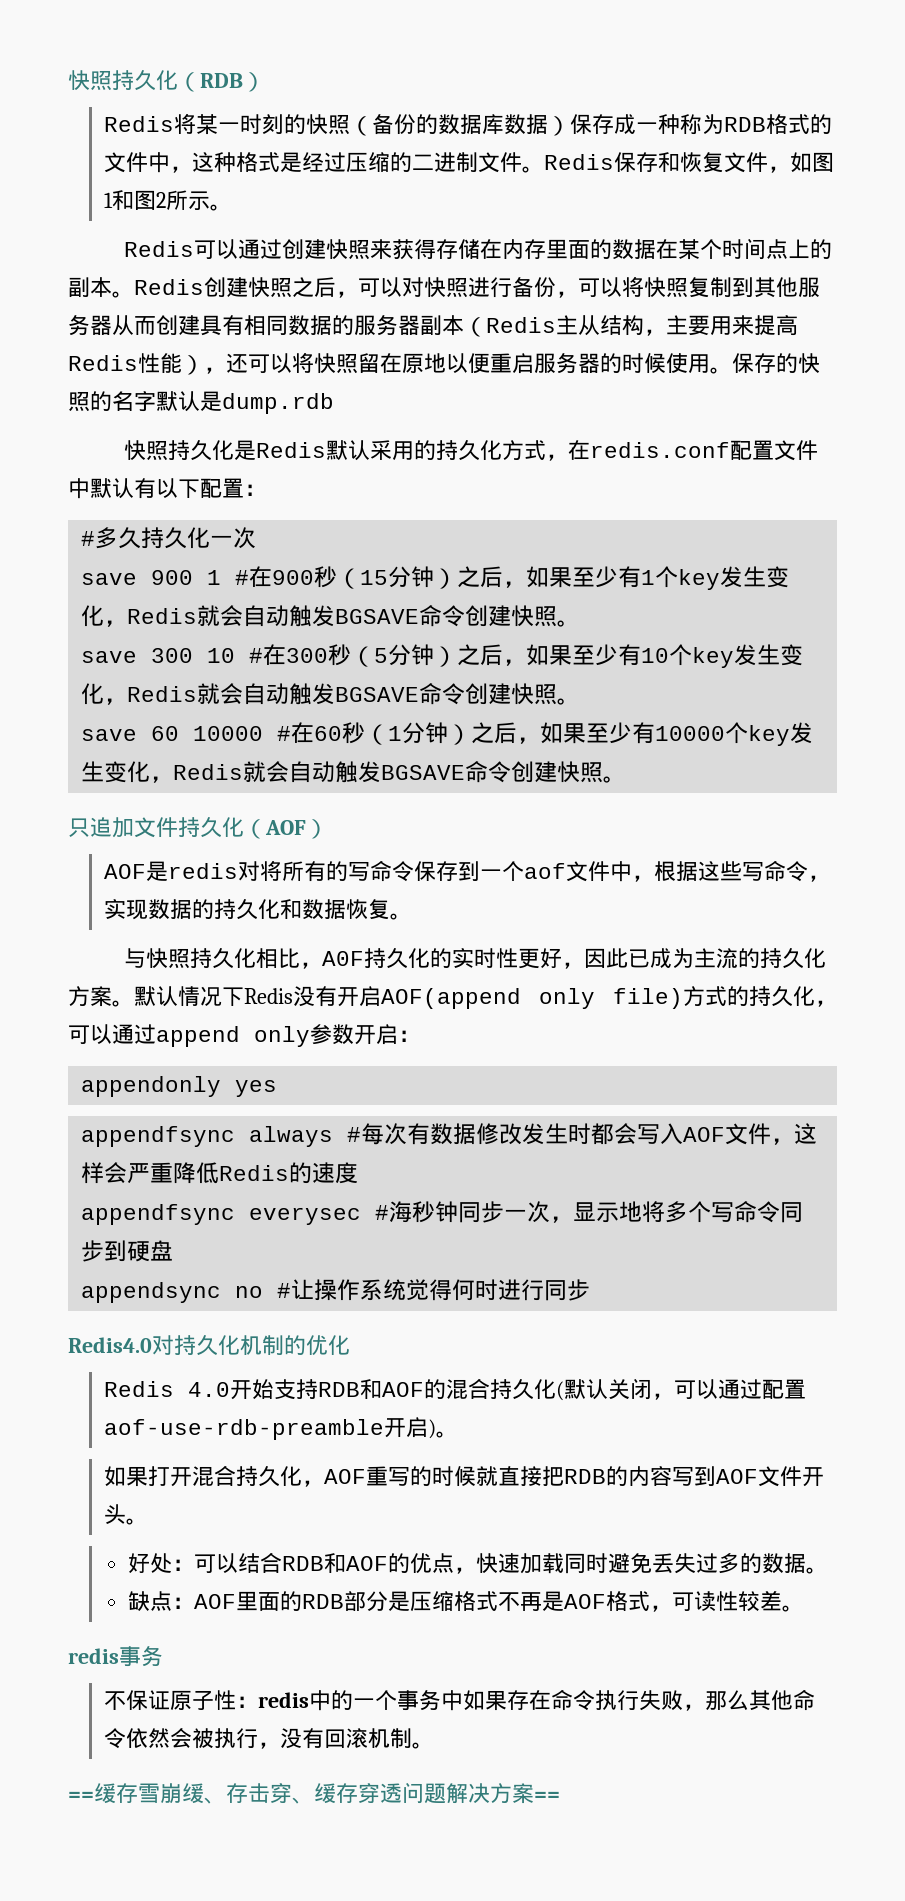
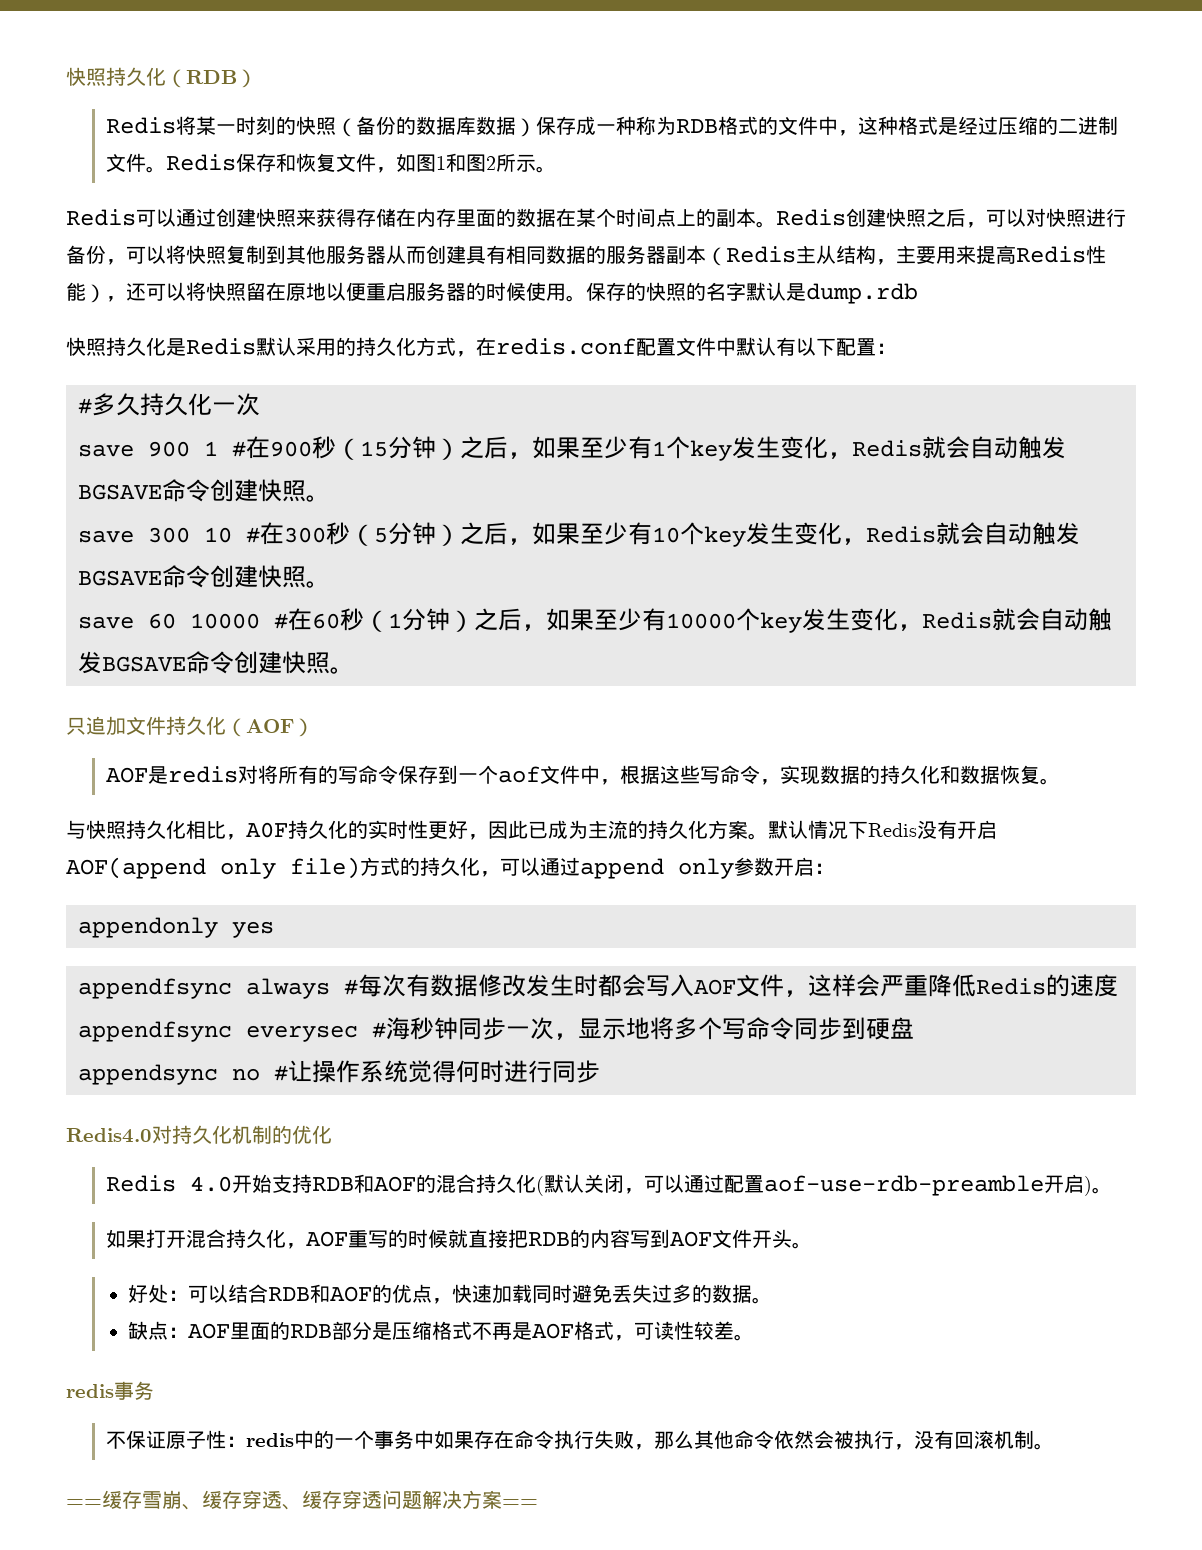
- ==缓存雪崩缓、存击穿、缓存穿透问题解决方案==
+ ==缓存雪崩、缓存穿透、缓存穿透问题解决方案==

